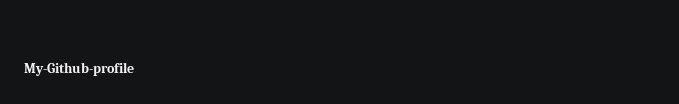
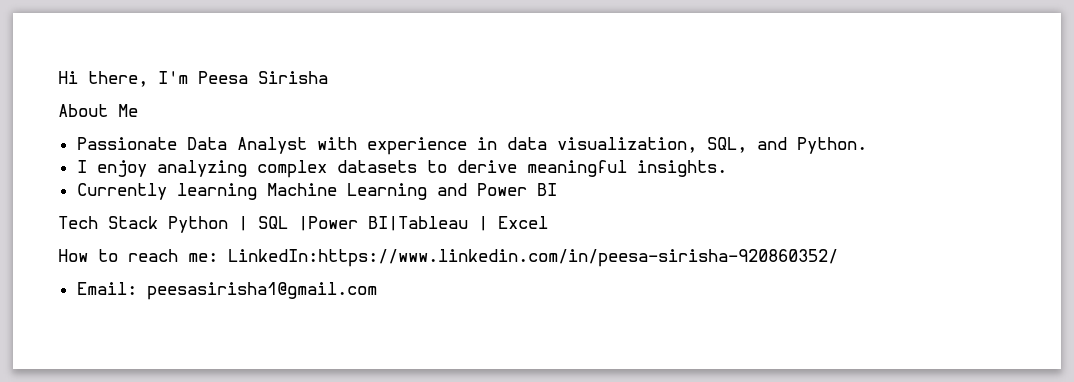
- My-Github-profile
+ Hi there, I'm Peesa Sirisha
+ About Me
+ Passionate Data Analyst with experience in data visualization, SQL, and Python.
+ I enjoy analyzing complex datasets to derive meaningful insights.
+ Currently learning Machine Learning and Power BI
+ Tech Stack Python | SQL |Power BI|Tableau | Excel
+ How to reach me: LinkedIn:https://www.linkedin.com/in/peesa-sirisha-920860352/
+ Email: peesasirisha1@gmail.com

